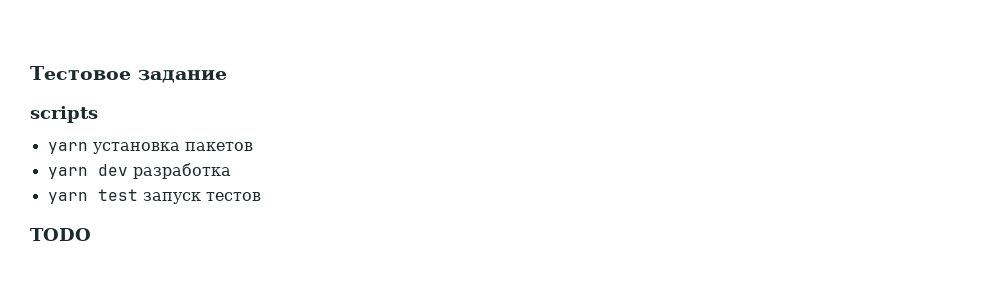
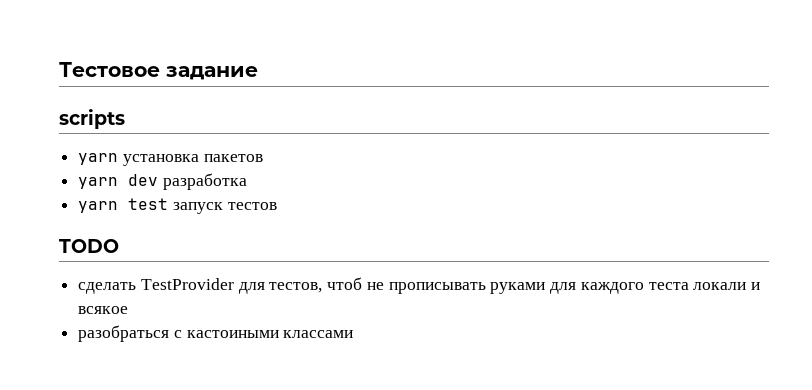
+ сделать TestProvider для тестов, чтоб не прописывать руками для каждого теста локали и всякое
+ разобраться с кастоиными классами

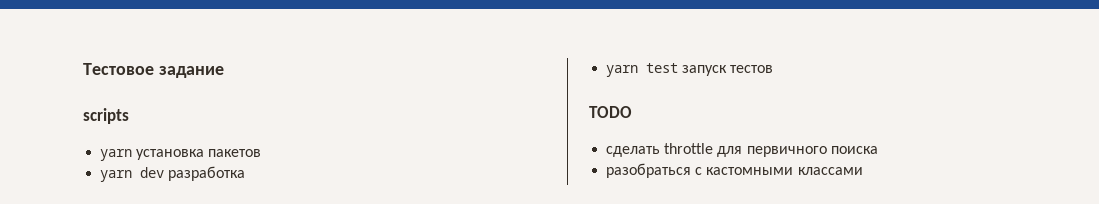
- сделать TestProvider для тестов, чтоб не прописывать руками для каждого теста локали и всякое
+ сделать throttle для первичного поиска
- разобраться с кастоиными классами
+ разобраться с кастомными классами

